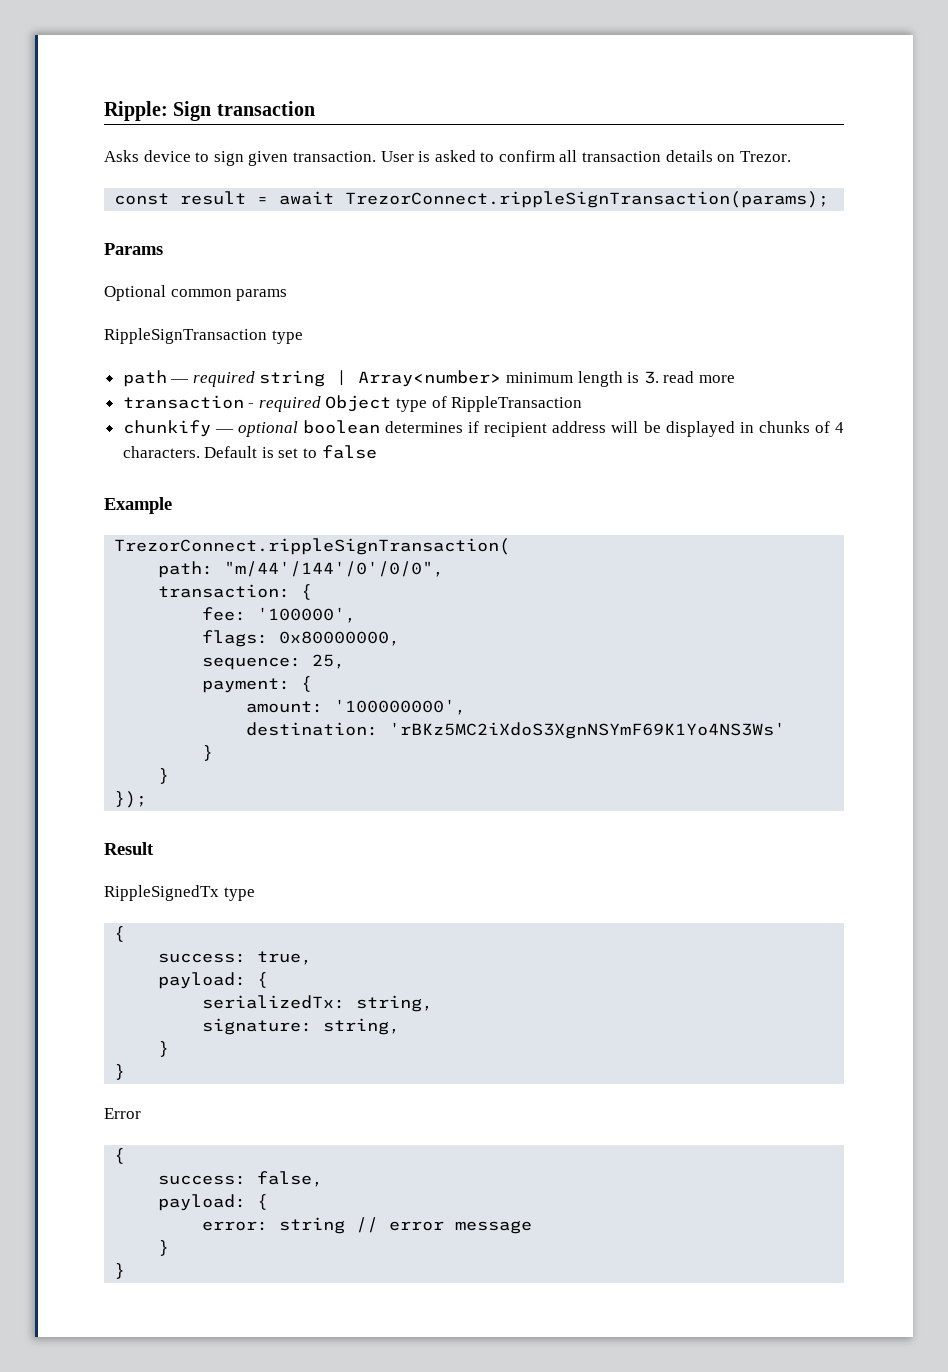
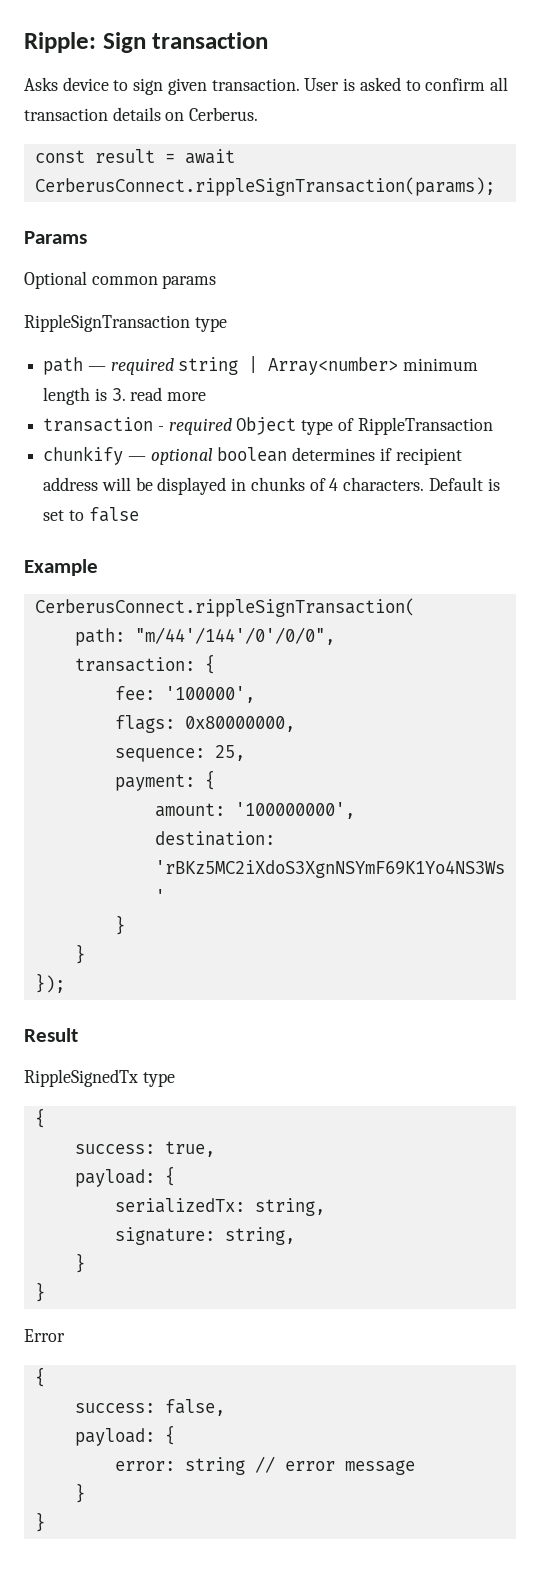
- User is asked to confirm all transaction details on Trezor.
+ User is asked to confirm all transaction details on Cerberus.
- const result = await TrezorConnect.rippleSignTransaction(params);
+ const result = await CerberusConnect.rippleSignTransaction(params);
- TrezorConnect.rippleSignTransaction(
+ CerberusConnect.rippleSignTransaction(

